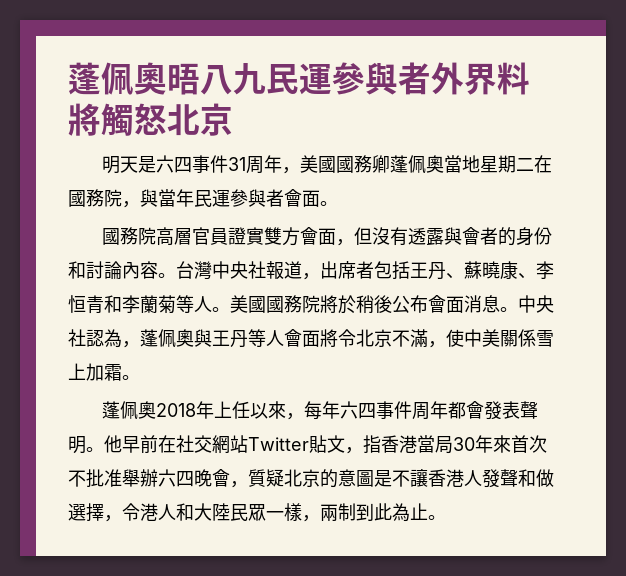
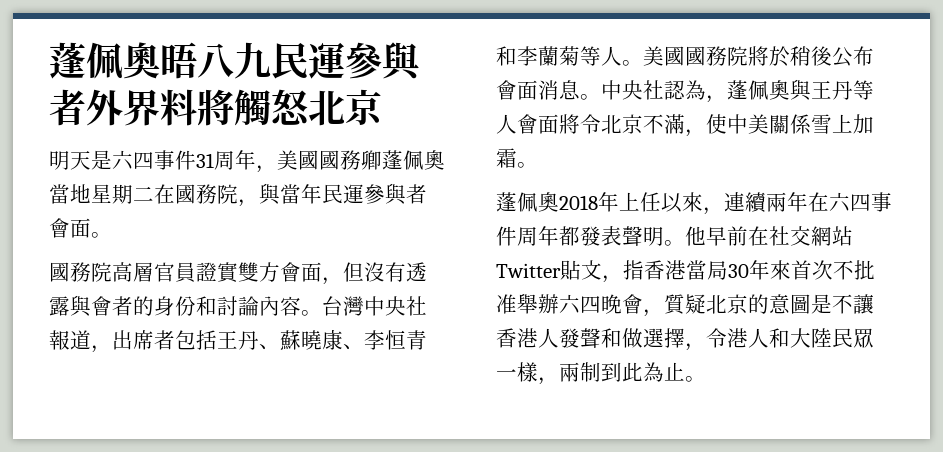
- 蓬佩奧2018年上任以來，每年六四事件周年都會發表聲明。
+ 蓬佩奧2018年上任以來，連續兩年在六四事件周年都發表聲明。

